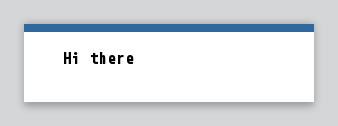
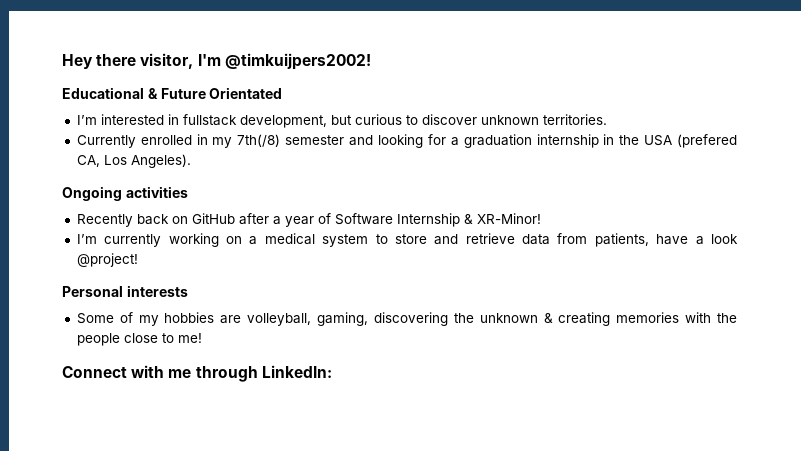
- Hi there
+ Hey there visitor, I'm @timkuijpers2002!
+ Educational & Future Orientated
+ I’m interested in fullstack development, but curious to discover unknown territories.
+ Currently enrolled in my 7th(/8) semester and looking for a graduation internship in the USA (prefered CA, Los Angeles).
+ Ongoing activities
+ Recently back on GitHub after a year of Software Internship & XR-Minor!
+ I’m currently working on a medical system to store and retrieve data from patients, have a look @project!
+ Personal interests
+ Some of my hobbies are volleyball, gaming, discovering the unknown & creating memories with the people close to me!
+ Connect with me through LinkedIn:

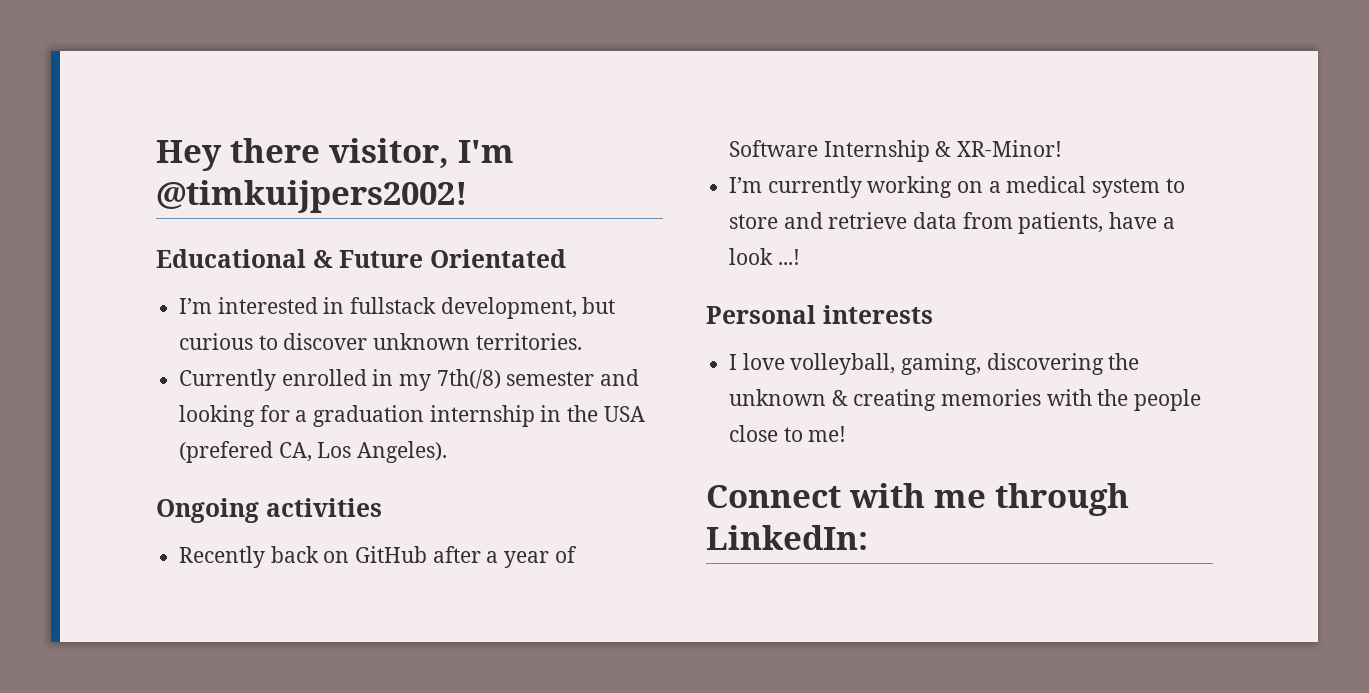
- I’m currently working on a medical system to store and retrieve data from patients, have a look @project!
+ I’m currently working on a medical system to store and retrieve data from patients, have a look ...!
- Some of my hobbies are volleyball, gaming, discovering the unknown & creating memories with the people close to me!
+ I love volleyball, gaming, discovering the unknown & creating memories with the people close to me!

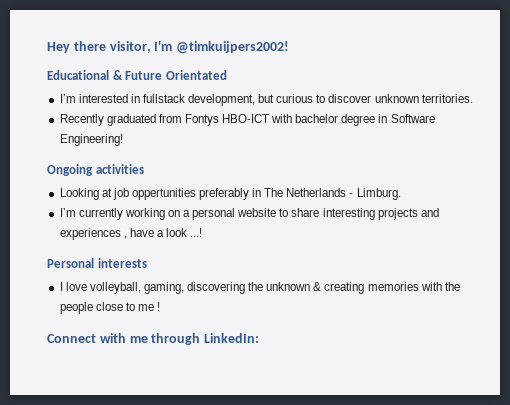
- Currently enrolled in my 7th(/8) semester and looking for a graduation internship in the USA (prefered CA, Los Angeles).
+ Recently graduated from Fontys HBO-ICT with bachelor degree in Software Engineering!
  Ongoing activities
- Recently back on GitHub after a year of Software Internship & XR-Minor!
+ Looking at job oppertunities preferably in The Netherlands - Limburg.
- I’m currently working on a medical system to store and retrieve data from patients, have a look ...!
+ I’m currently working on a personal website to share interesting projects and experiences , have a look ...!
- I love volleyball, gaming, discovering the unknown & creating memories with the people close to me!
+ I love volleyball, gaming, discovering the unknown & creating memories with the people close to me !

